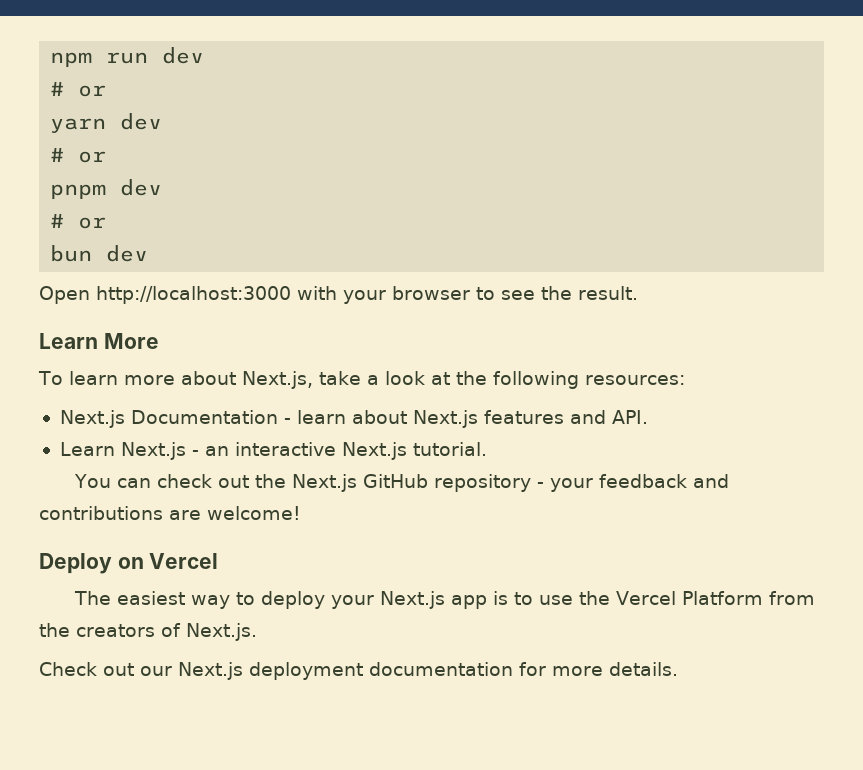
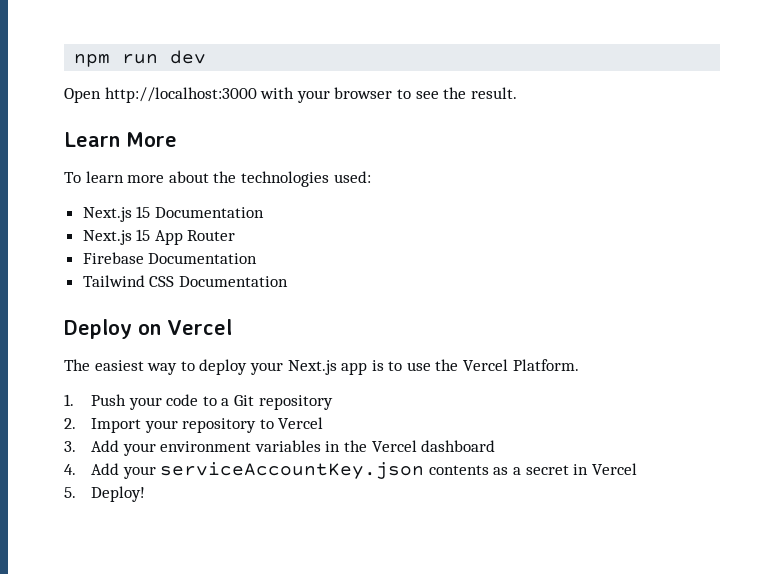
  npm run dev
- # or
- yarn dev
- # or
- pnpm dev
- # or
- bun dev
- To learn more about Next.js, take a look at the following resources:
- Next.js Documentation - learn about Next.js features and API.
- Learn Next.js - an interactive Next.js tutorial.
- You can check out the Next.js GitHub repository - your feedback and contributions are welcome!
+ To learn more about the technologies used:
+ Next.js 15 Documentation
+ Next.js 15 App Router
+ Firebase Documentation
+ Tailwind CSS Documentation
- The easiest way to deploy your Next.js app is to use the Vercel Platform from the creators of Next.js.
- Check out our Next.js deployment documentation for more details.
+ The easiest way to deploy your Next.js app is to use the Vercel Platform.
+ 1. Push your code to a Git repository
+ 2. Import your repository to Vercel
+ 3. Add your environment variables in the Vercel dashboard
+ 4. Add your serviceAccountKey.json contents as a secret in Vercel
+ 5. Deploy!

